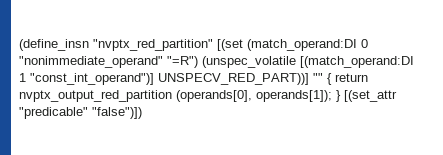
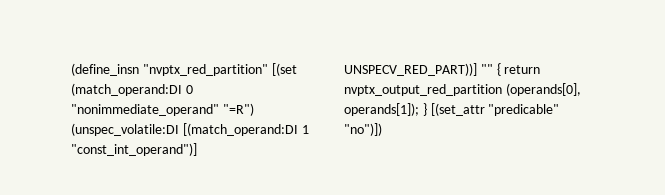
- (define_insn "nvptx_red_partition" [(set (match_operand:DI 0 "nonimmediate_operand" "=R") (unspec_volatile [(match_operand:DI 1 "const_int_operand")] UNSPECV_RED_PART))] "" { return nvptx_output_red_partition (operands[0], operands[1]); } [(set_attr "predicable" "false")])
+ (define_insn "nvptx_red_partition" [(set (match_operand:DI 0 "nonimmediate_operand" "=R") (unspec_volatile:DI [(match_operand:DI 1 "const_int_operand")] UNSPECV_RED_PART))] "" { return nvptx_output_red_partition (operands[0], operands[1]); } [(set_attr "predicable" "no")])

